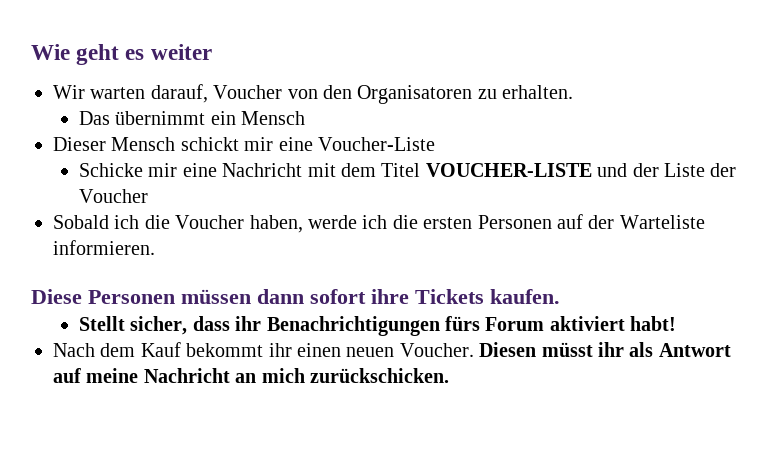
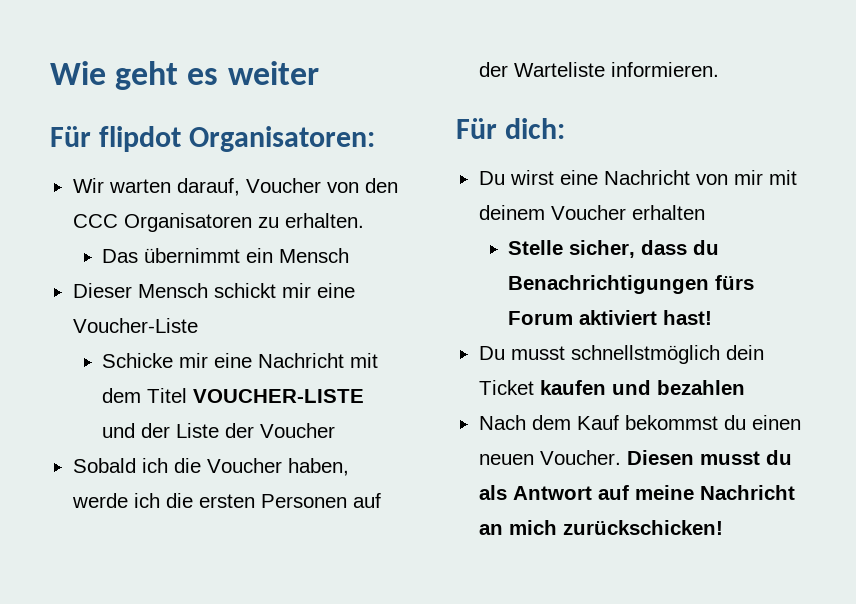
+ Für flipdot Organisatoren:
- Wir warten darauf, Voucher von den Organisatoren zu erhalten.
+ Wir warten darauf, Voucher von den CCC Organisatoren zu erhalten.
- Diese Personen müssen dann sofort ihre Tickets kaufen.
- Stellt sicher, dass ihr Benachrichtigungen fürs Forum aktiviert habt!
+ Für dich:
+ Du wirst eine Nachricht von mir mit deinem Voucher erhalten
+ Stelle sicher, dass du Benachrichtigungen fürs Forum aktiviert hast!
+ Du musst schnellstmöglich dein Ticket kaufen und bezahlen
- Nach dem Kauf bekommt ihr einen neuen Voucher.
+ Nach dem Kauf bekommst du einen neuen Voucher.
- Diesen müsst ihr als Antwort auf meine Nachricht an mich zurückschicken.
+ Diesen musst du als Antwort auf meine Nachricht an mich zurückschicken!

